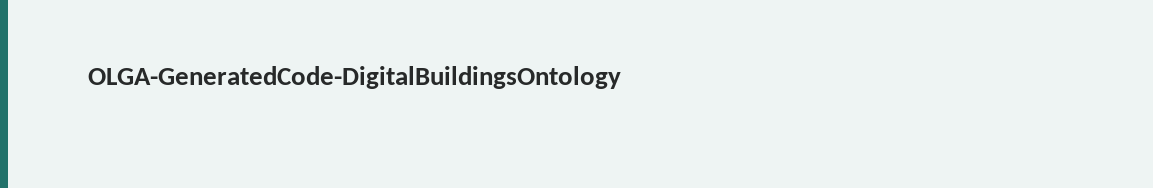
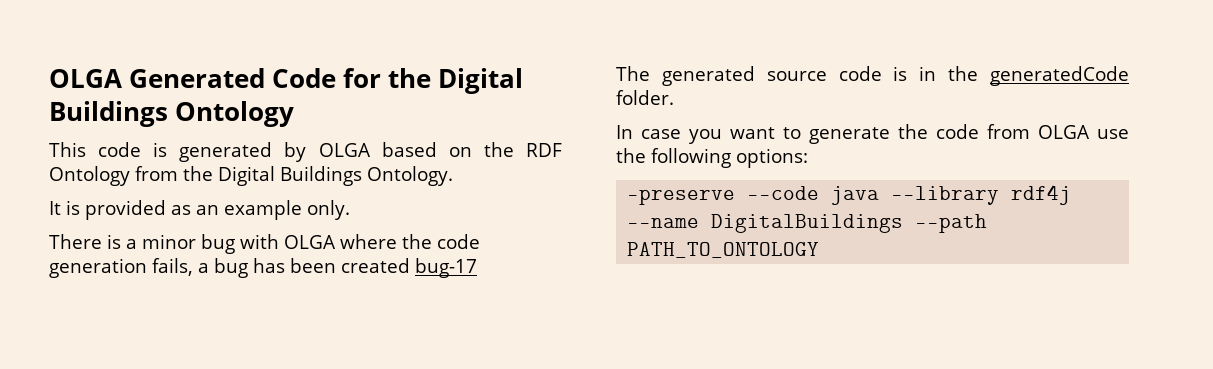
- OLGA-GeneratedCode-DigitalBuildingsOntology
+ OLGA Generated Code for the Digital Buildings Ontology
+ This code is generated by OLGA based on the RDF Ontology from the Digital Buildings Ontology.
+ It is provided as an example only.
+ There is a minor bug with OLGA where the code generation fails, a bug has been created bug-17
+ The generated source code is in the generatedCode folder.
+ In case you want to generate the code from OLGA use the following options:
+ -preserve --code java --library rdf4j --name DigitalBuildings --path PATH_TO_ONTOLOGY

